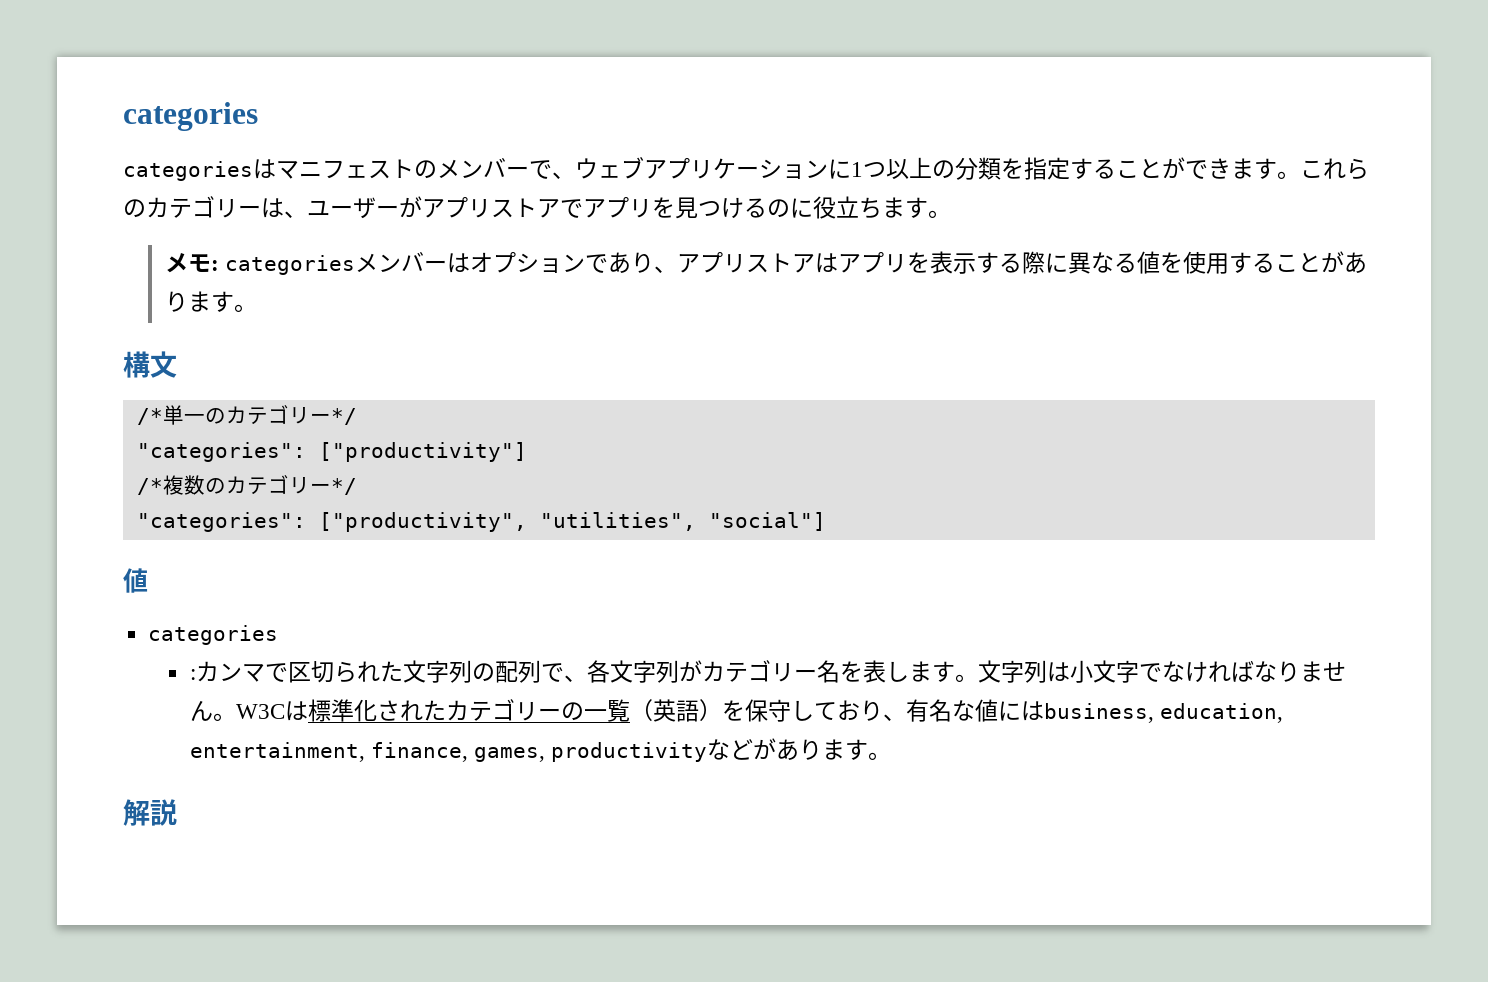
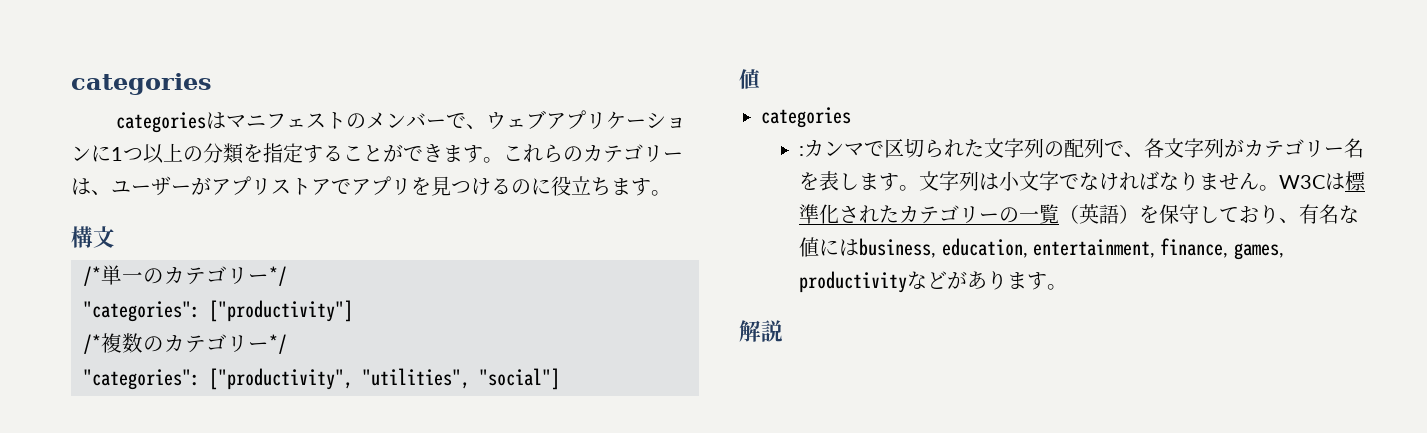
- メモ: categoriesメンバーはオプションであり、アプリストアはアプリを表示する際に異なる値を使用することがあります。

